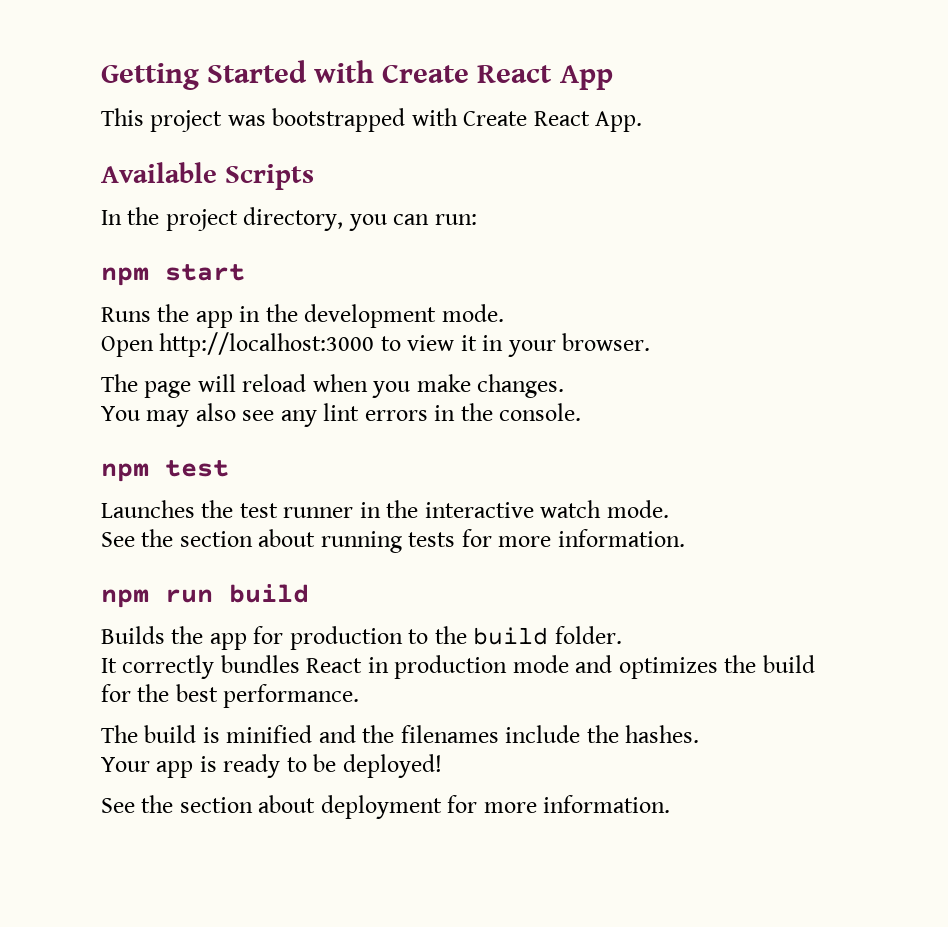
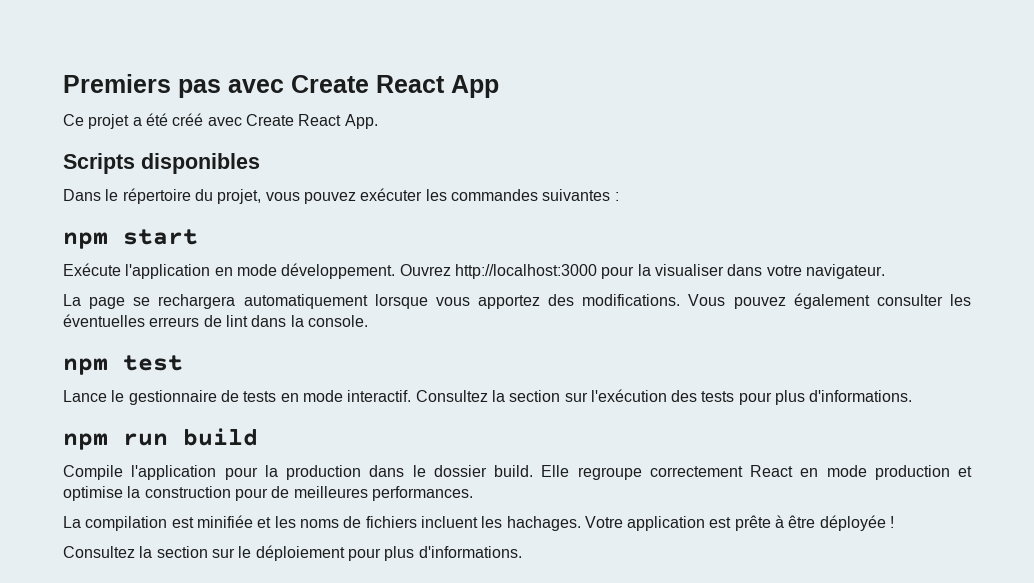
- Getting Started with Create React App
+ Premiers pas avec Create React App
- This project was bootstrapped with Create React App.
+ Ce projet a été créé avec Create React App.
- Available Scripts
- In the project directory, you can run:
+ Scripts disponibles
+ Dans le répertoire du projet, vous pouvez exécuter les commandes suivantes :
  npm start
- Runs the app in the development mode.
- Open http://localhost:3000 to view it in your browser.
- The page will reload when you make changes.
- You may also see any lint errors in the console.
+ Exécute l'application en mode développement. Ouvrez http://localhost:3000 pour la visualiser dans votre navigateur.
+ La page se rechargera automatiquement lorsque vous apportez des modifications. Vous pouvez également consulter les éventuelles erreurs de lint dans la console.
  npm test
- Launches the test runner in the interactive watch mode.
- See the section about running tests for more information.
+ Lance le gestionnaire de tests en mode interactif. Consultez la section sur l'exécution des tests pour plus d'informations.
  npm run build
- Builds the app for production to the build folder.
- It correctly bundles React in production mode and optimizes the build for the best performance.
- The build is minified and the filenames include the hashes.
- Your app is ready to be deployed!
- See the section about deployment for more information.
+ Compile l'application pour la production dans le dossier build. Elle regroupe correctement React en mode production et optimise la construction pour de meilleures performances.
+ La compilation est minifiée et les noms de fichiers incluent les hachages. Votre application est prête à être déployée !
+ Consultez la section sur le déploiement pour plus d'informations.

